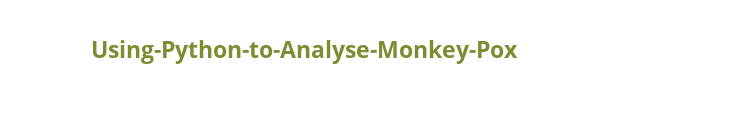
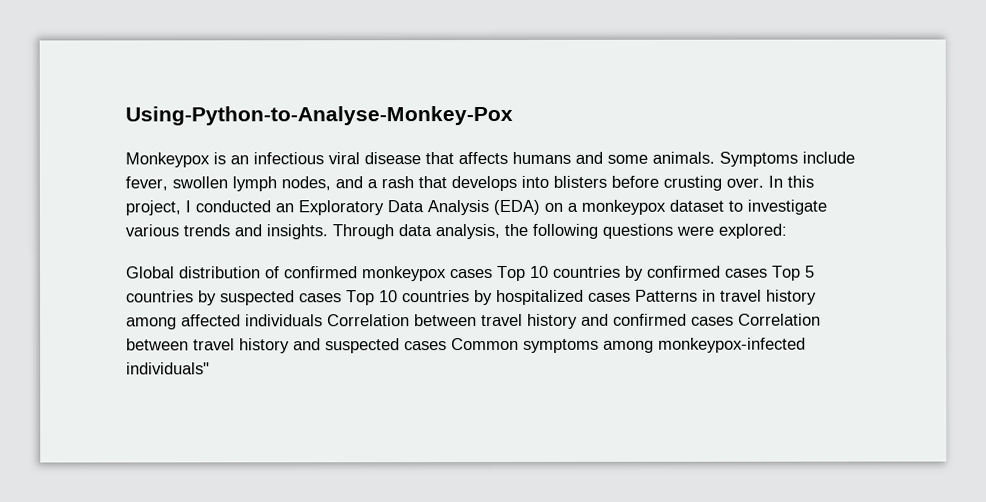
+ Monkeypox is an infectious viral disease that affects humans and some animals. Symptoms include fever, swollen lymph nodes, and a rash that develops into blisters before crusting over. In this project, I conducted an Exploratory Data Analysis (EDA) on a monkeypox dataset to investigate various trends and insights. Through data analysis, the following questions were explored:
+ Global distribution of confirmed monkeypox cases Top 10 countries by confirmed cases Top 5 countries by suspected cases Top 10 countries by hospitalized cases Patterns in travel history among affected individuals Correlation between travel history and confirmed cases Correlation between travel history and suspected cases Common symptoms among monkeypox-infected individuals"

